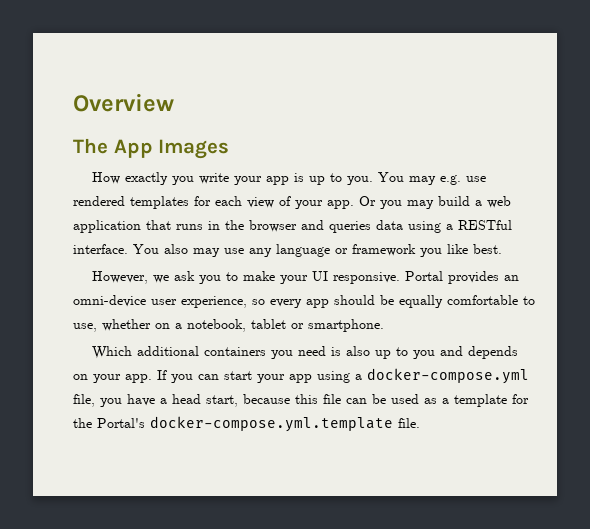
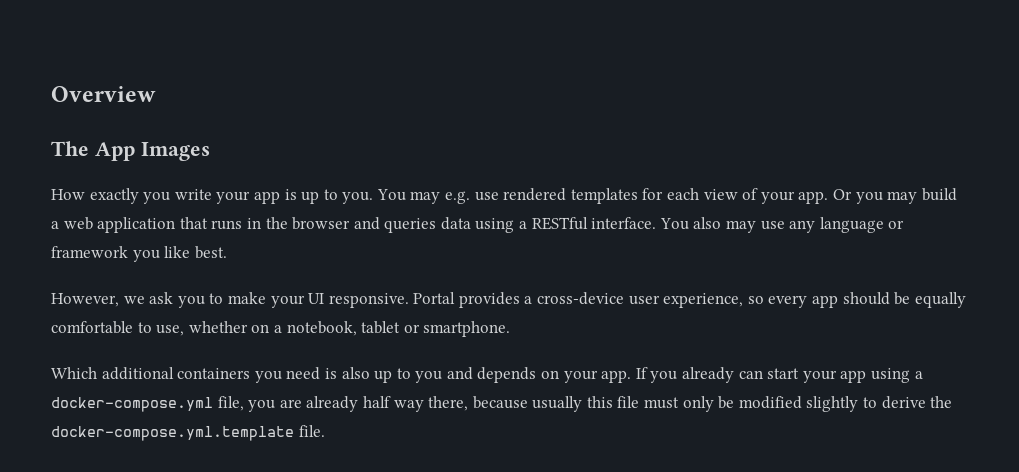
- Portal provides an omni-device user experience, so every app should be equally comfortable to use, whether on a notebook, tablet or smartphone.
+ Portal provides a cross-device user experience, so every app should be equally comfortable to use, whether on a notebook, tablet or smartphone.
- If you can start your app using a docker-compose.yml file, you have a head start, because this file can be used as a template for the Portal's docker-compose.yml.template file.
+ If you already can start your app using a docker-compose.yml file, you are already half way there, because usually this file must only be modified slightly to derive the docker-compose.yml.template file.

